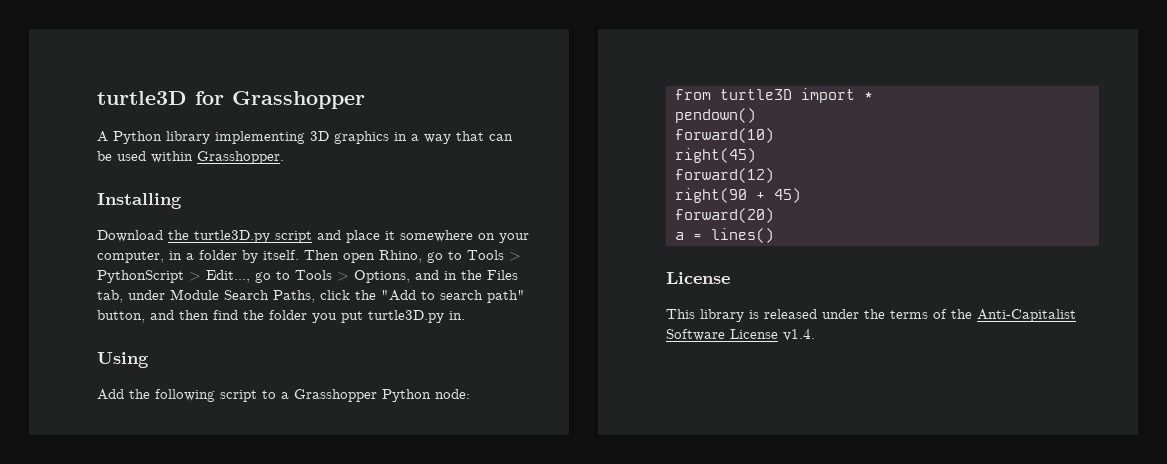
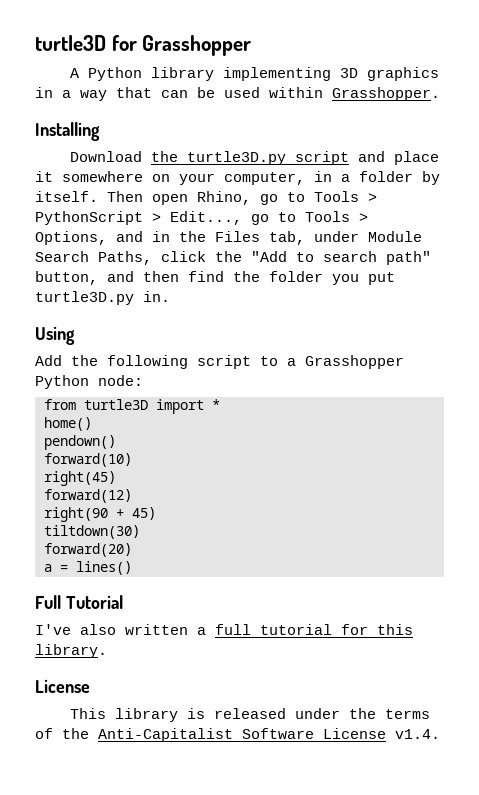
+ home()
+ tiltdown(30)
+ Full Tutorial
+ I've also written a full tutorial for this library.

